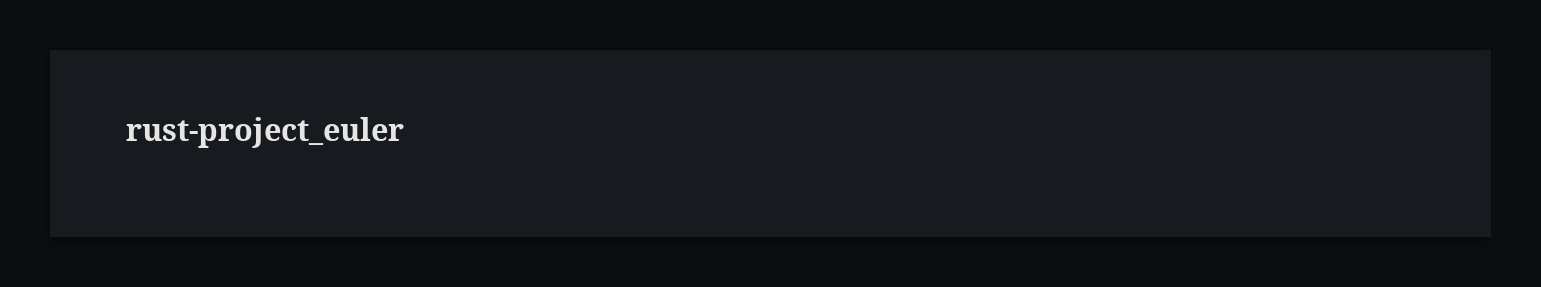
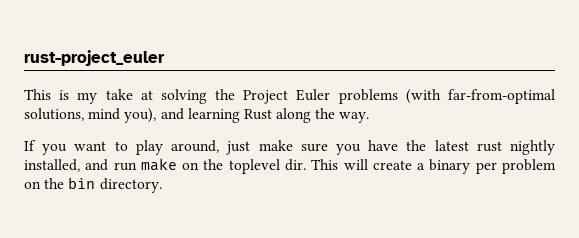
+ This is my take at solving the Project Euler problems (with far-from-optimal solutions, mind you), and learning Rust along the way.
+ If you want to play around, just make sure you have the latest rust nightly installed, and run make on the toplevel dir. This will create a binary per problem on the bin directory.

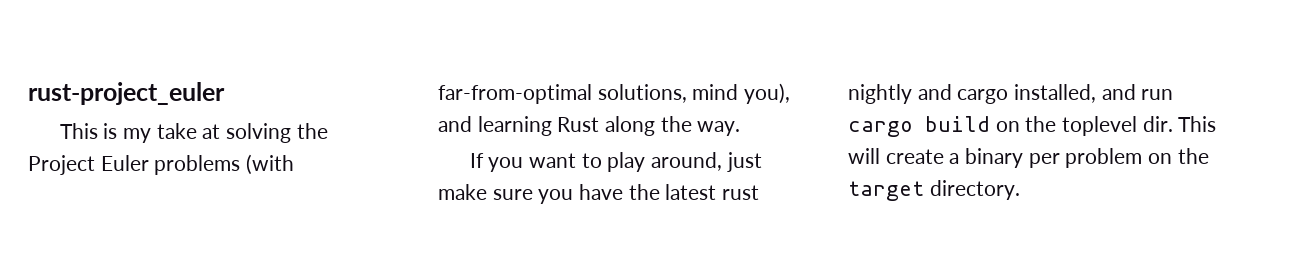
- If you want to play around, just make sure you have the latest rust nightly installed, and run make on the toplevel dir.
+ If you want to play around, just make sure you have the latest rust nightly and cargo installed, and run cargo build on the toplevel dir.
- This will create a binary per problem on the bin directory.
+ This will create a binary per problem on the target directory.

